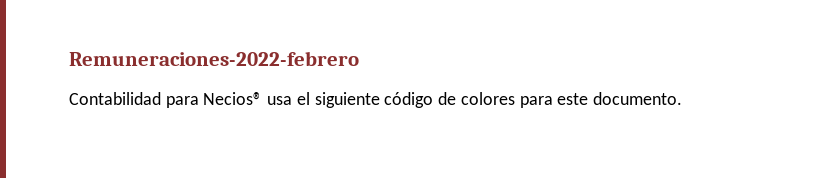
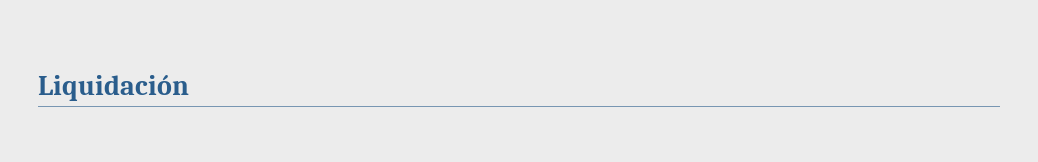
- Remuneraciones-2022-febrero
- Contabilidad para Necios® usa el siguiente código de colores para este documento.
+ Liquidación

